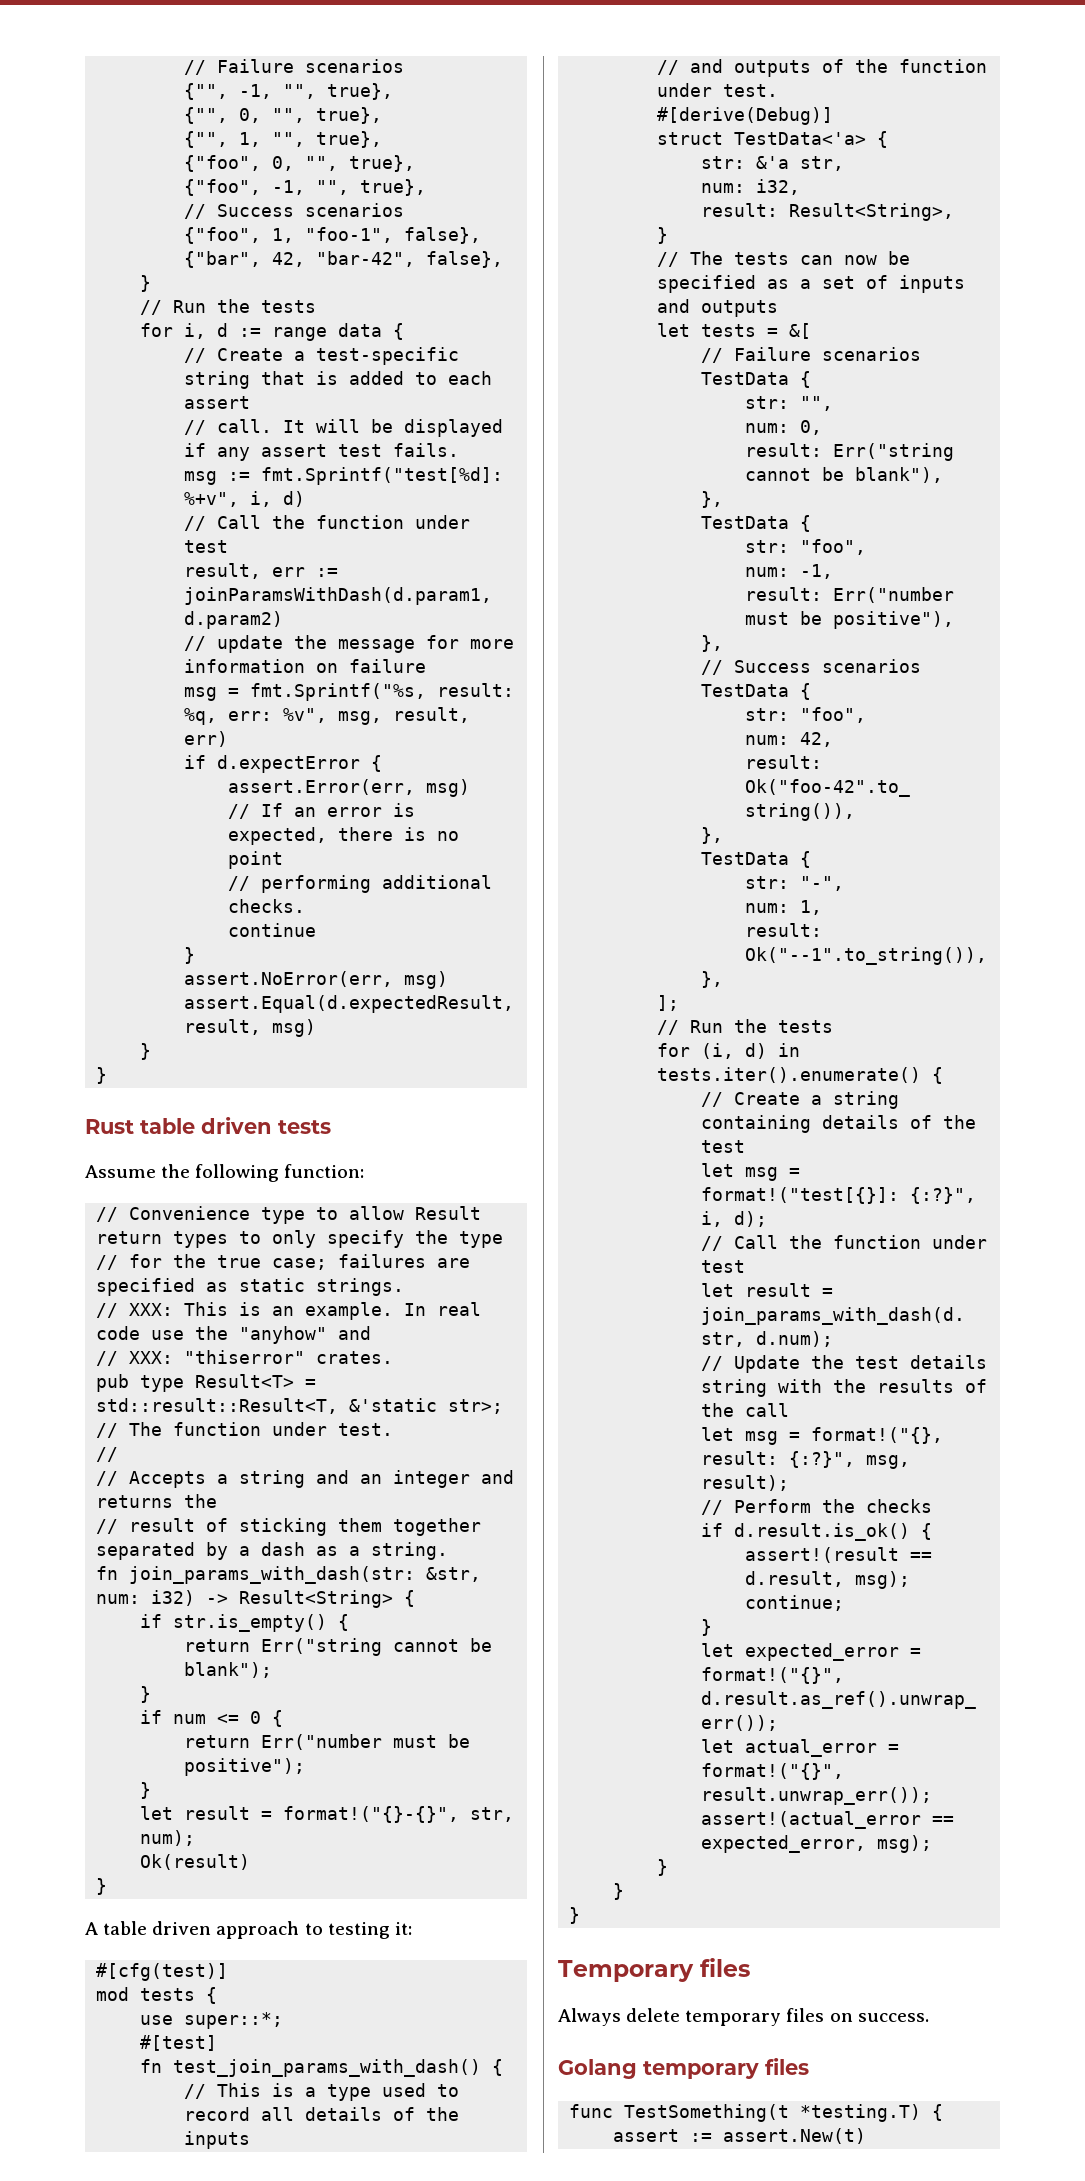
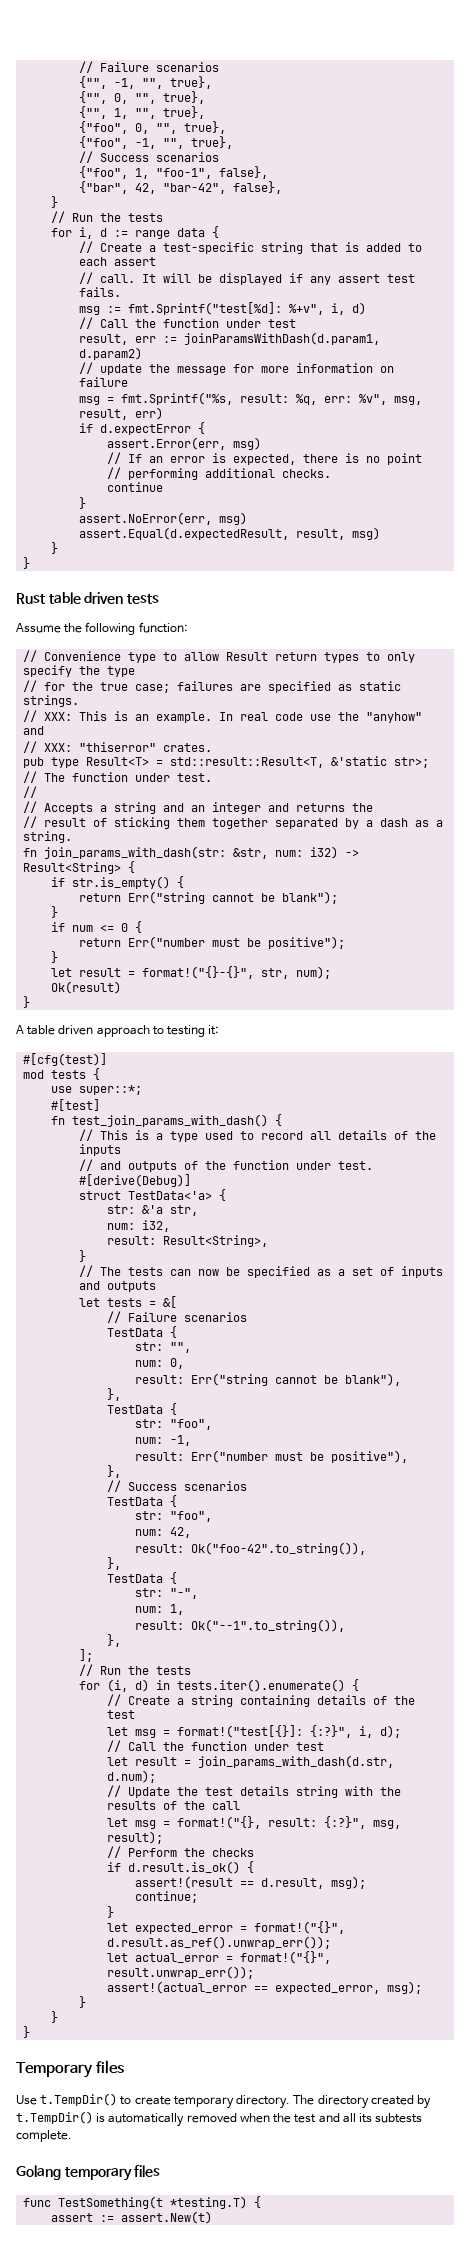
- Always delete temporary files on success.
+ Use t.TempDir() to create temporary directory. The directory created by t.TempDir() is automatically removed when the test and all its subtests complete.

